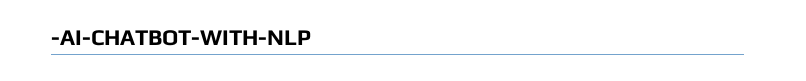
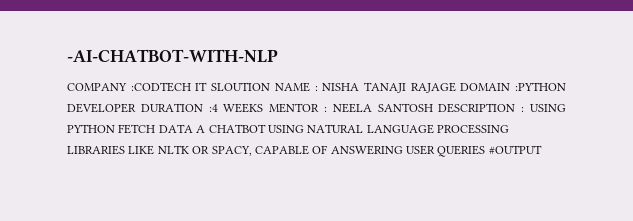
+ COMPANY :CODTECH IT SLOUTION NAME : NISHA TANAJI RAJAGE DOMAIN :PYTHON DEVELOPER DURATION :4 WEEKS MENTOR : NEELA SANTOSH DESCRIPTION : USING PYTHON FETCH DATA A CHATBOT USING NATURAL LANGUAGE PROCESSING LIBRARIES LIKE NLTK OR SPACY, CAPABLE OF ANSWERING USER QUERIES #OUTPUT

